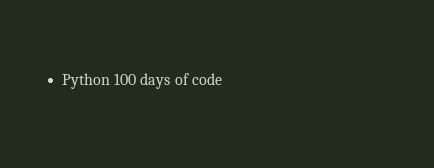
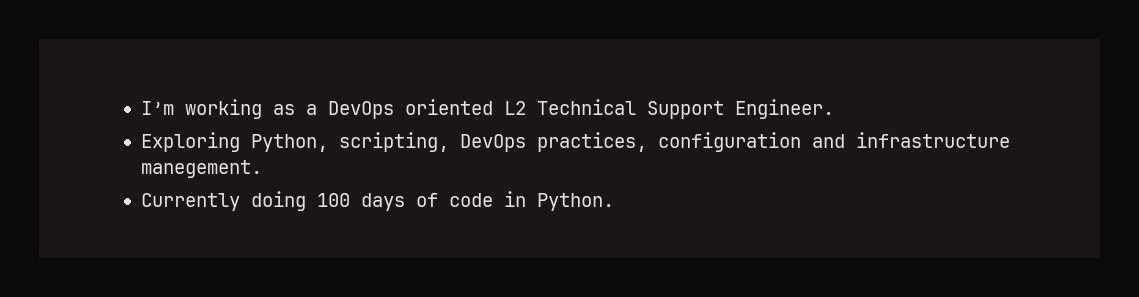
- Python 100 days of code
+ I’m working as a DevOps oriented L2 Technical Support Engineer.
+ Exploring Python, scripting, DevOps practices, configuration and infrastructure manegement.
+ Currently doing 100 days of code in Python.

